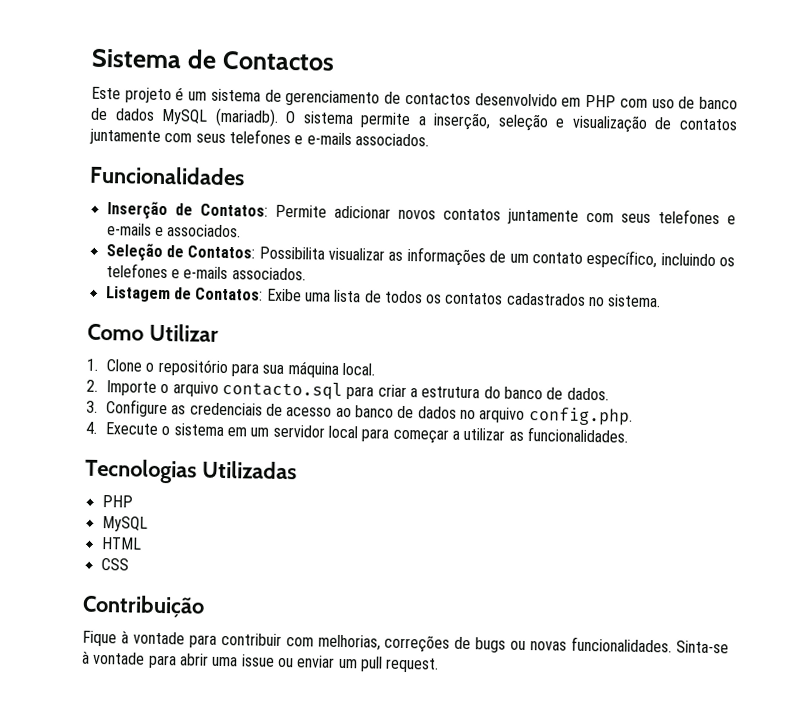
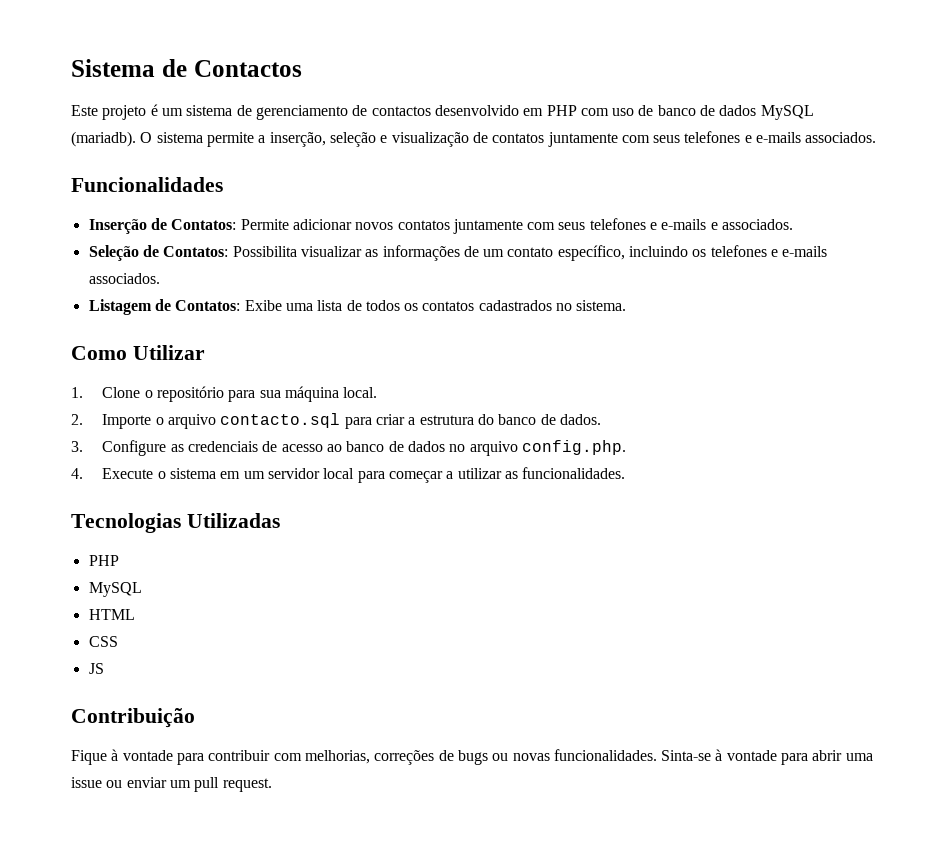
+ JS

